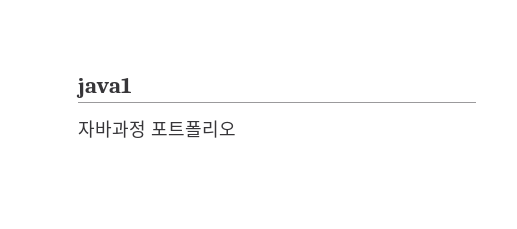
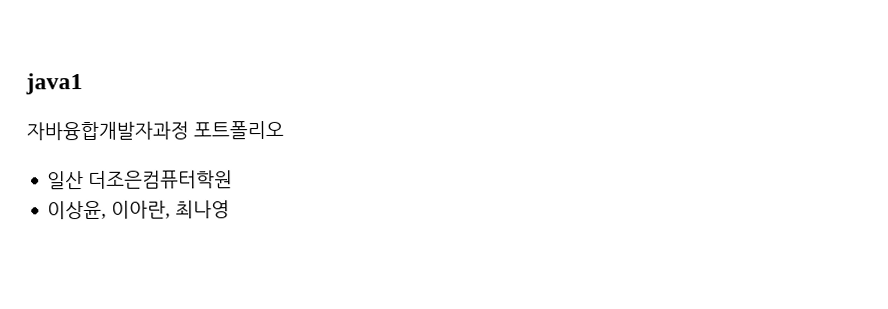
- 자바과정 포트폴리오
+ 자바융합개발자과정 포트폴리오
+ 일산 더조은컴퓨터학원
+ 이상윤, 이아란, 최나영

